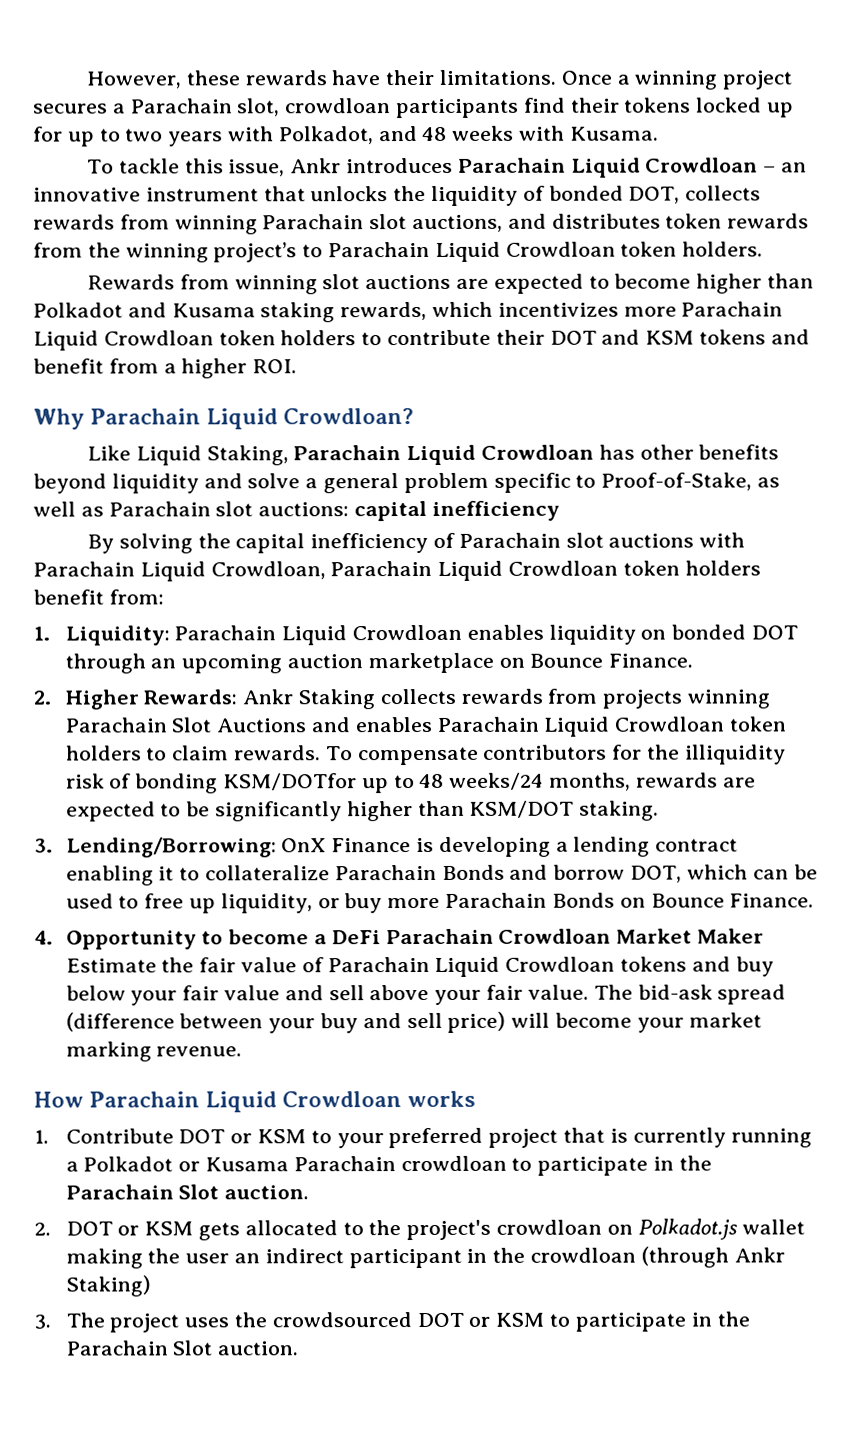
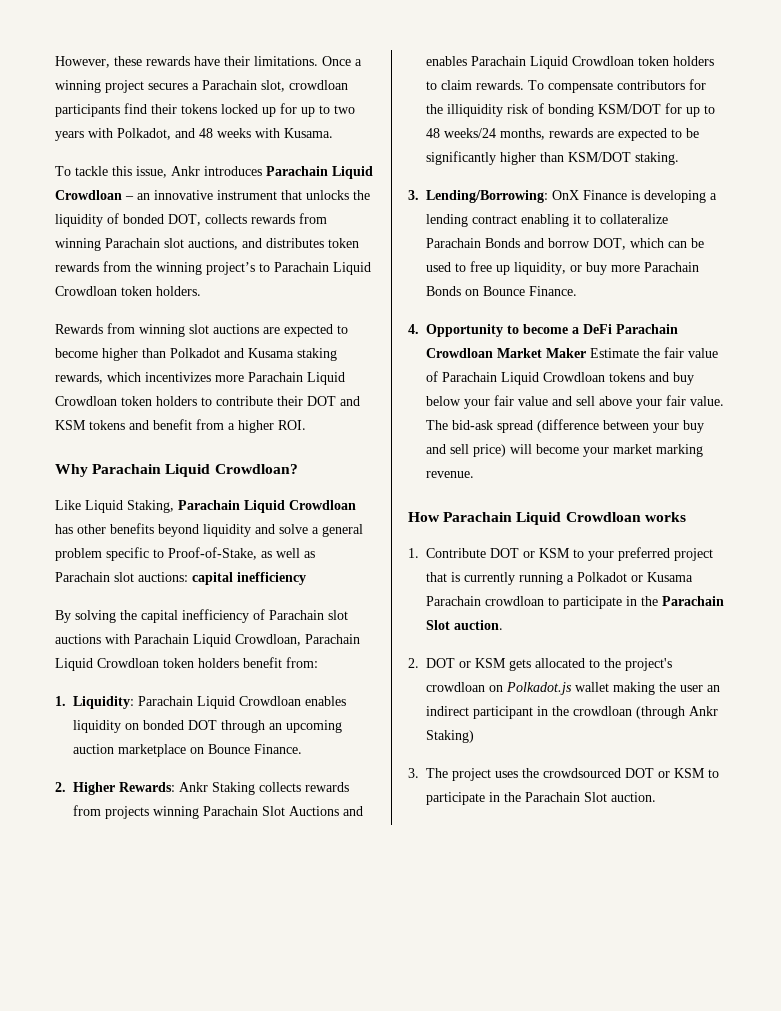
- To compensate contributors for the illiquidity risk of bonding KSM/DOTfor up to 48 weeks/24 months, rewards are expected to be significantly higher than KSM/DOT staking.
+ To compensate contributors for the illiquidity risk of bonding KSM/DOT for up to 48 weeks/24 months, rewards are expected to be significantly higher than KSM/DOT staking.

